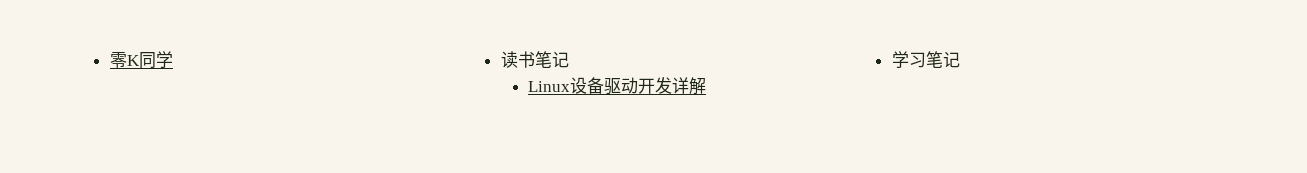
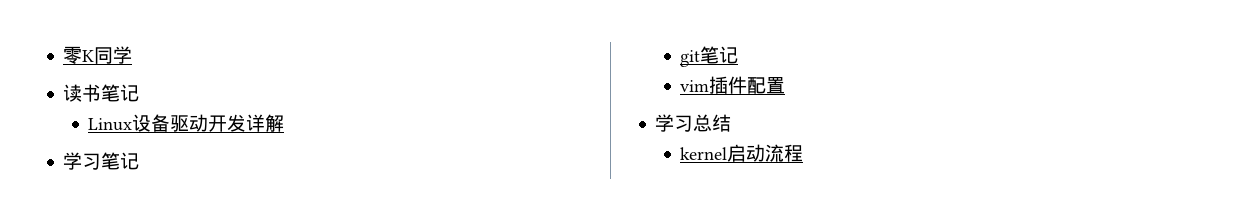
+ git笔记
+ vim插件配置
+ 学习总结
+ kernel启动流程

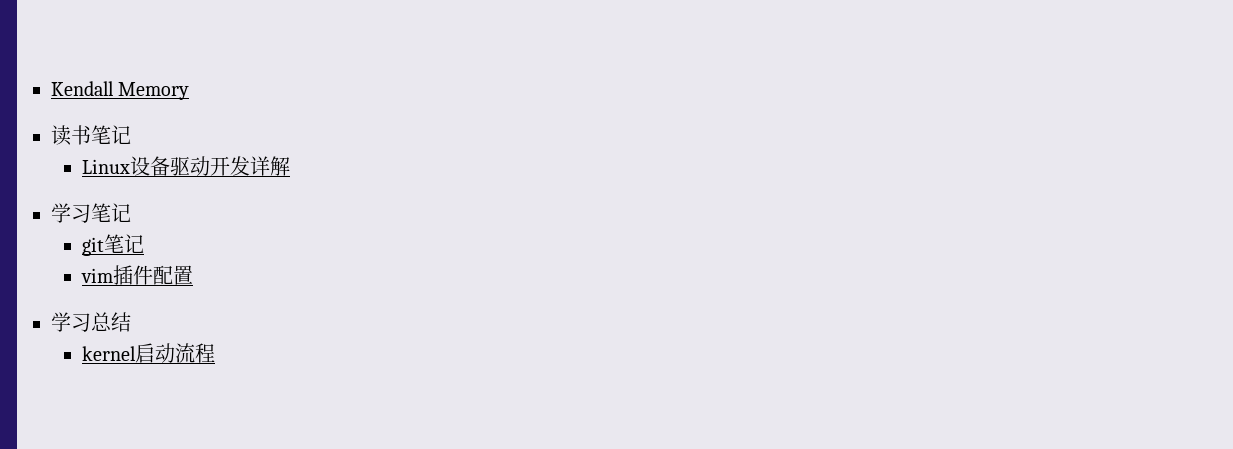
- 零K同学
+ Kendall Memory

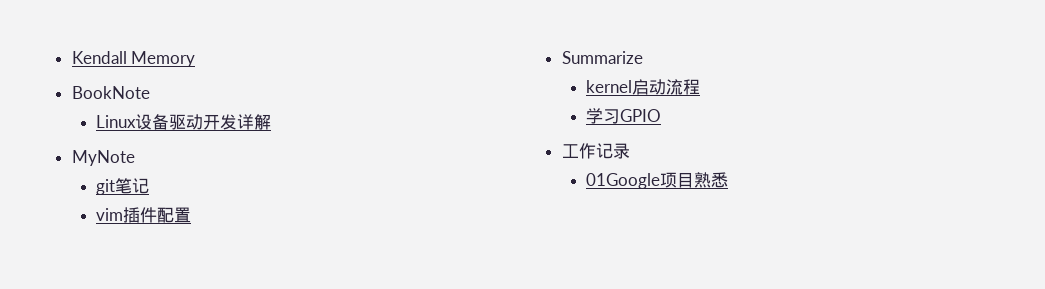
- 读书笔记
+ BookNote
- 学习笔记
+ MyNote
- 学习总结
+ Summarize
+ 学习GPIO
+ 工作记录
+ 01Google项目熟悉

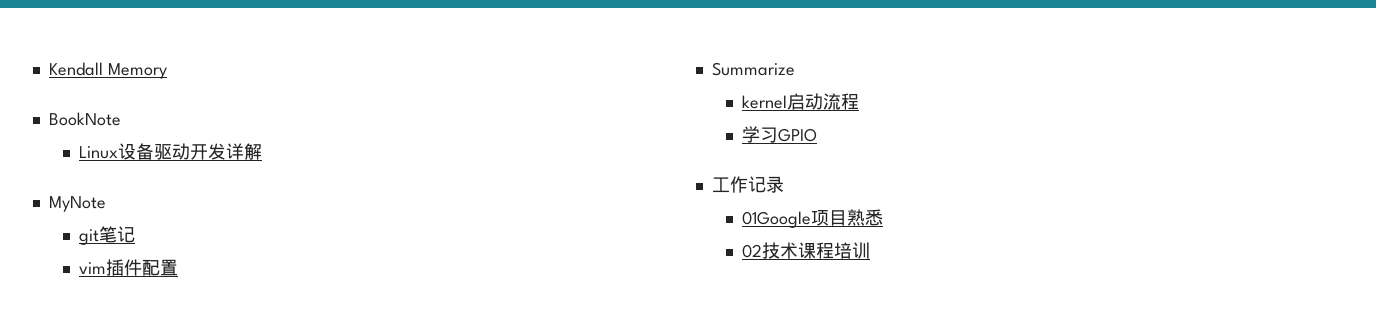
+ 02技术课程培训

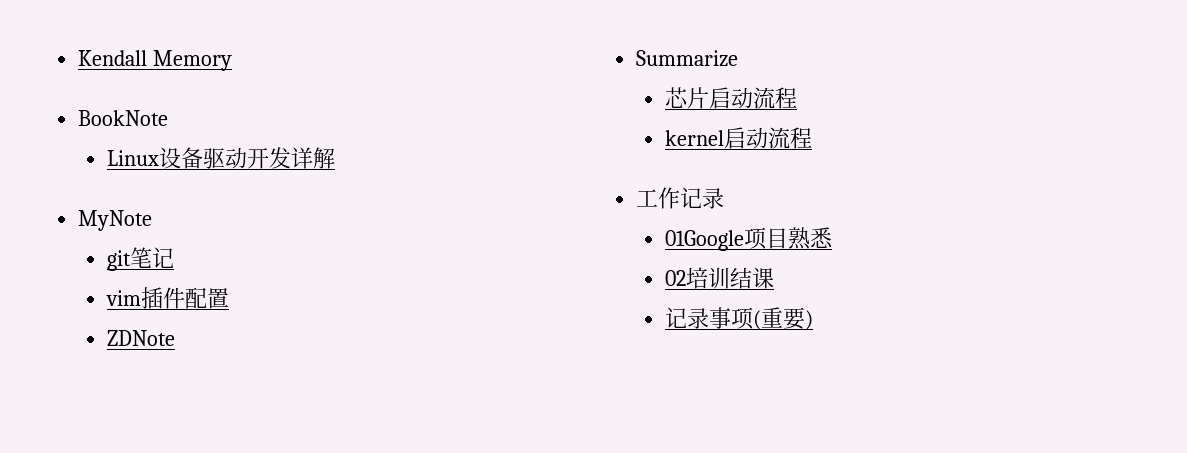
+ ZDNote
+ 芯片启动流程
- 学习GPIO
- 02技术课程培训
+ 02培训结课
+ 记录事项(重要)

